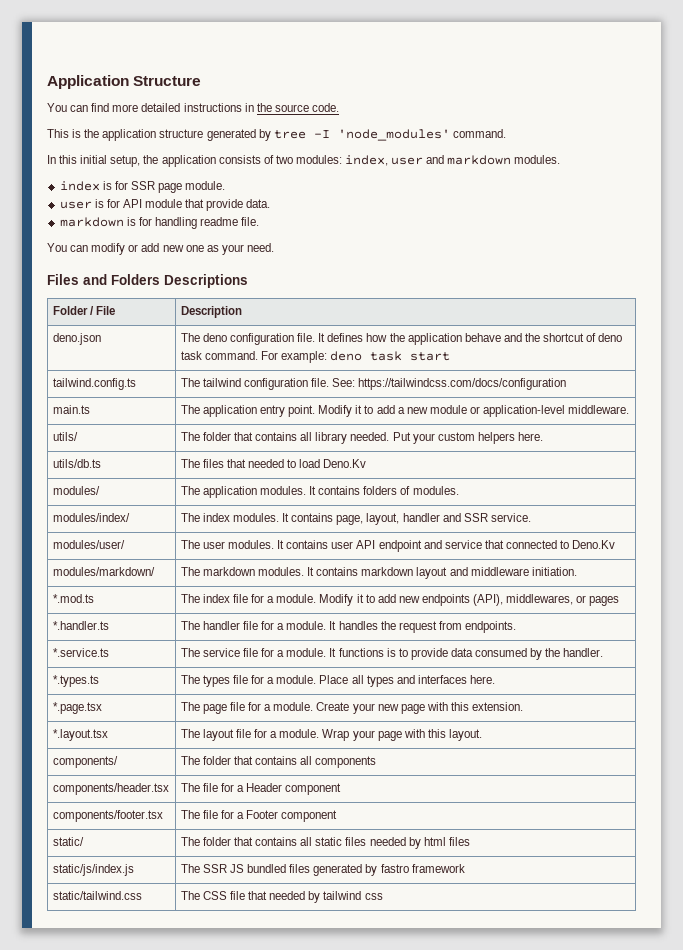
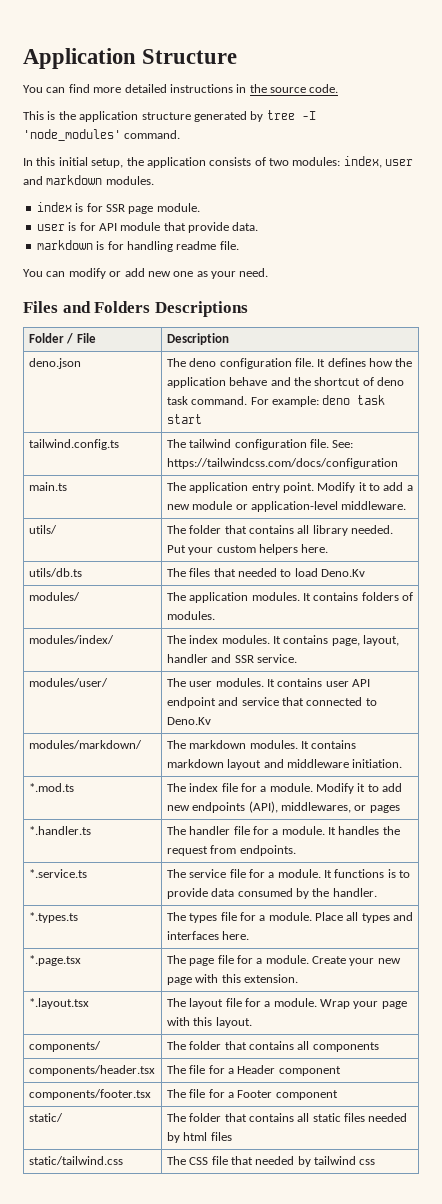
- static/js/index.js | The SSR JS bundled files generated by fastro framework

